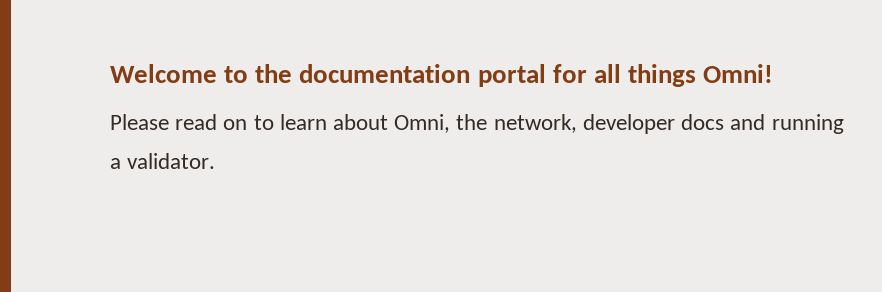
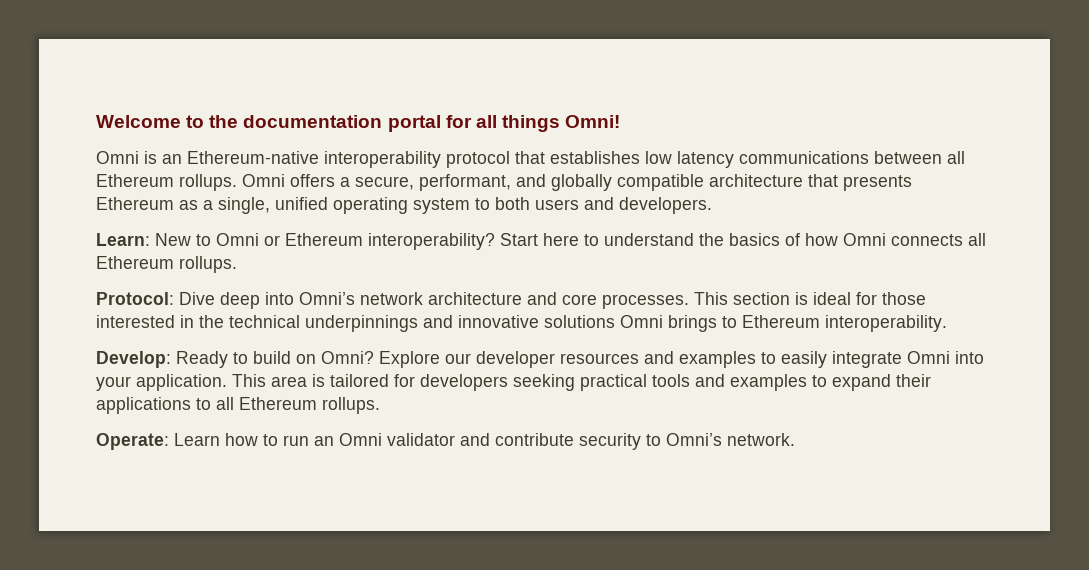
- Please read on to learn about Omni, the network, developer docs and running a validator.
+ Omni is an Ethereum-native interoperability protocol that establishes low latency communications between all Ethereum rollups. Omni offers a secure, performant, and globally compatible architecture that presents Ethereum as a single, unified operating system to both users and developers.
+ Learn: New to Omni or Ethereum interoperability? Start here to understand the basics of how Omni connects all Ethereum rollups.
+ Protocol: Dive deep into Omni’s network architecture and core processes. This section is ideal for those interested in the technical underpinnings and innovative solutions Omni brings to Ethereum interoperability.
+ Develop: Ready to build on Omni? Explore our developer resources and examples to easily integrate Omni into your application. This area is tailored for developers seeking practical tools and examples to expand their applications to all Ethereum rollups.
+ Operate: Learn how to run an Omni validator and contribute security to Omni’s network.

